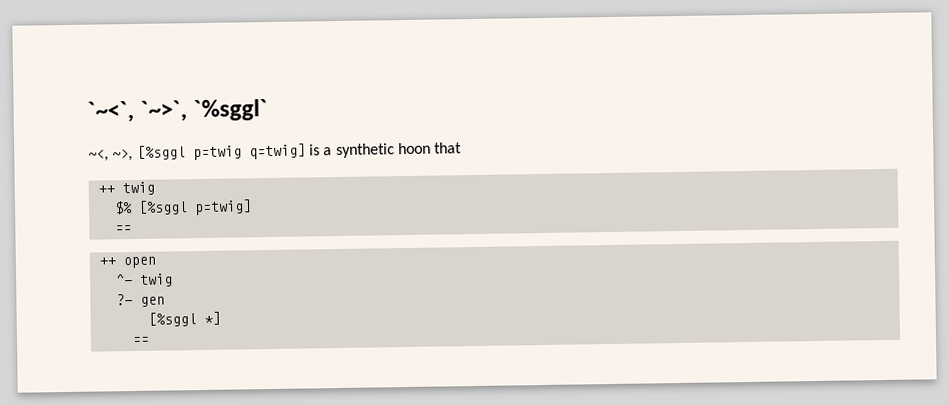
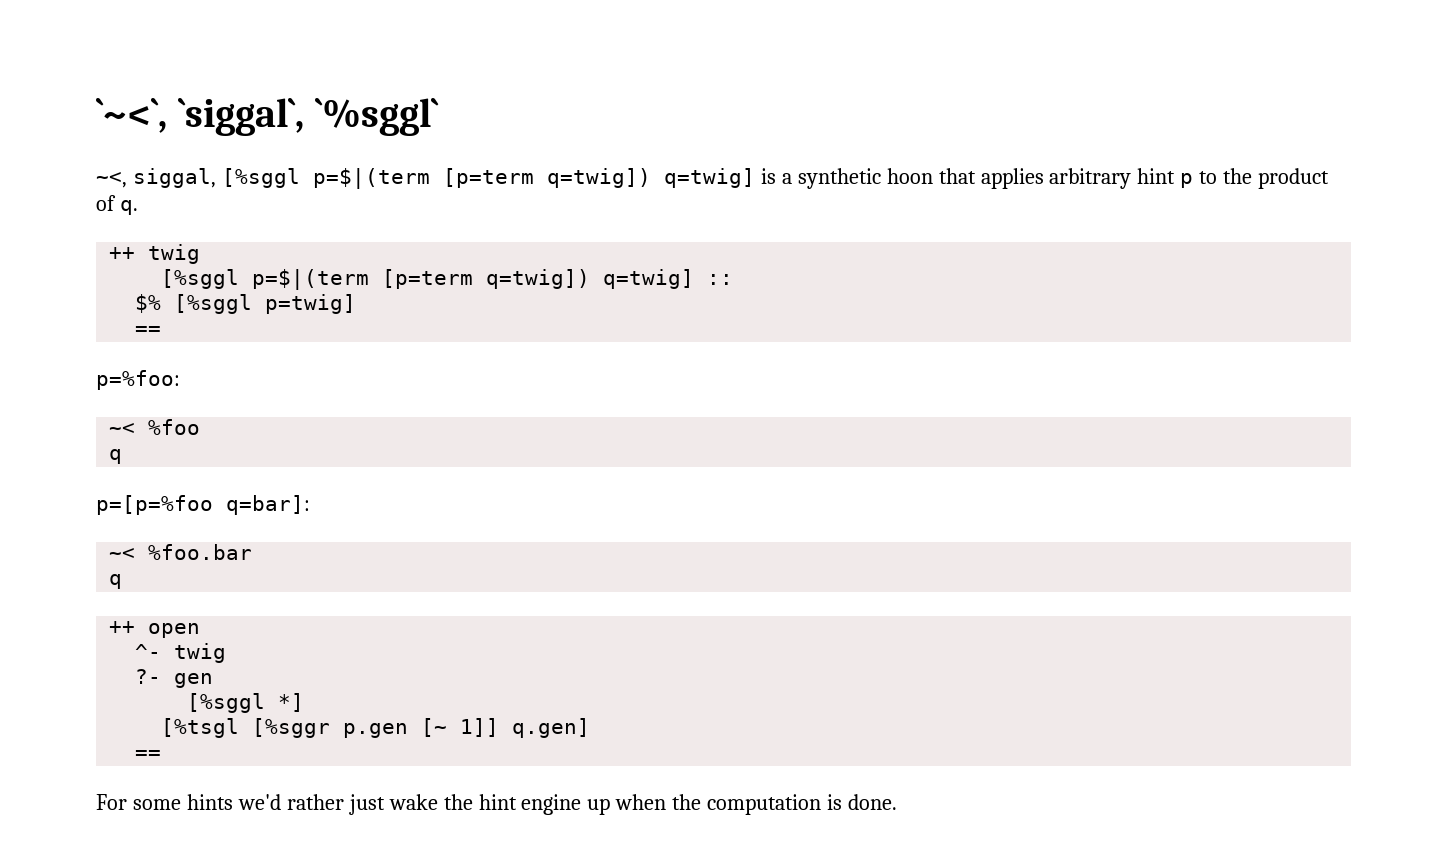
- `~<`, `~>`, `%sggl`
+ `~<`, `siggal`, `%sggl`
- ~<, ~>, [%sggl p=twig q=twig] is a synthetic hoon that
+ ~<, siggal, [%sggl p=$|(term [p=term q=twig]) q=twig] is a synthetic hoon that applies arbitrary hint p to the product of q.
  ++ twig
+ [%sggl p=$|(term [p=term q=twig]) q=twig] ::
  $% [%sggl p=twig]
  ==
+ p=%foo:
+ ~< %foo
+ q
+ p=[p=%foo q=bar]:
+ ~< %foo.bar
+ q
  [%sggl *]
+ [%tsgl [%sggr p.gen [~ 1]] q.gen]
  ==
+ For some hints we'd rather just wake the hint engine up when the computation is done.

